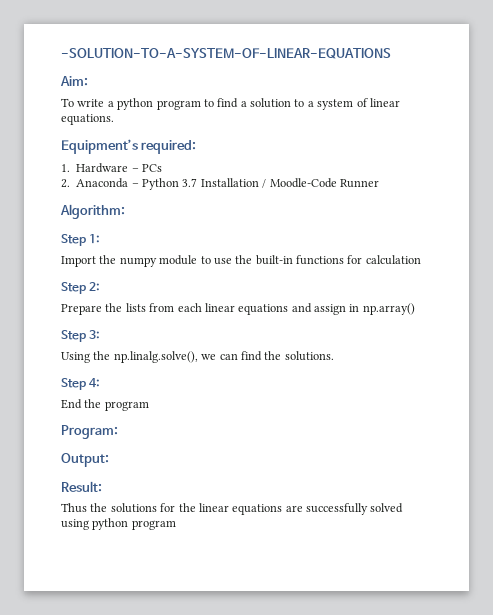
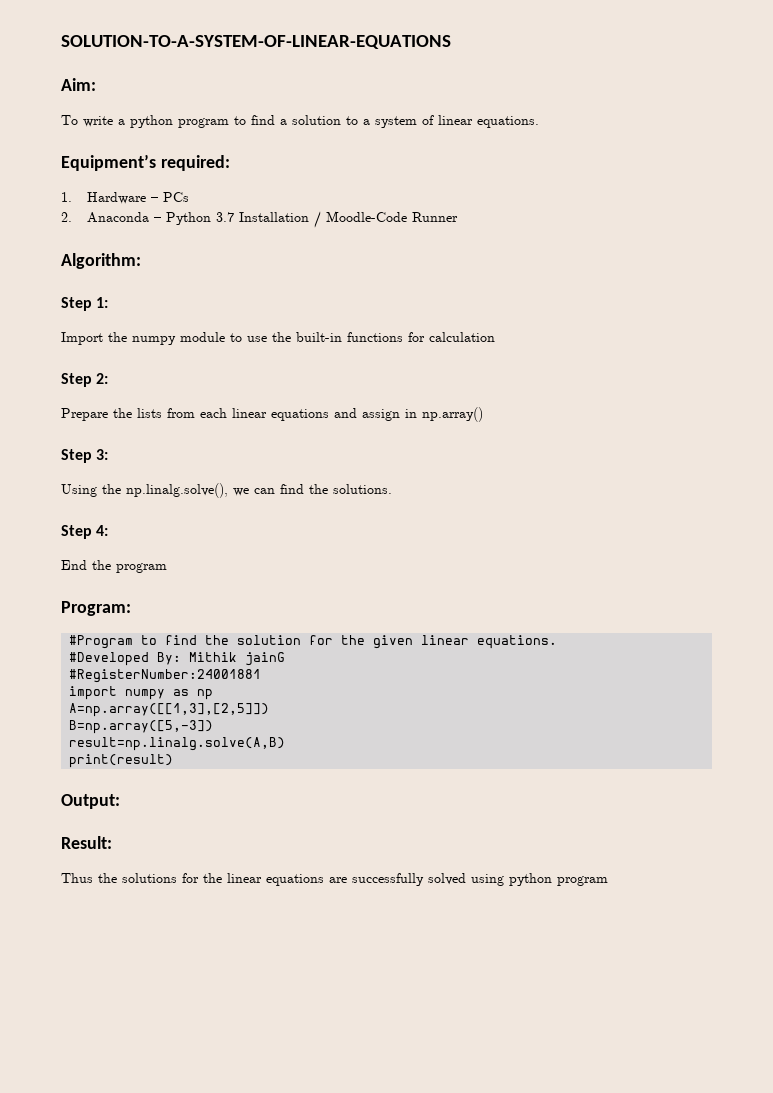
- -SOLUTION-TO-A-SYSTEM-OF-LINEAR-EQUATIONS
+ SOLUTION-TO-A-SYSTEM-OF-LINEAR-EQUATIONS
+ #Program to find the solution for the given linear equations.
+ #Developed By: Mithik jainG
+ #RegisterNumber:24001881
+ import numpy as np
+ A=np.array([[1,3],[2,5]])
+ B=np.array([5,-3])
+ result=np.linalg.solve(A,B)
+ print(result)

